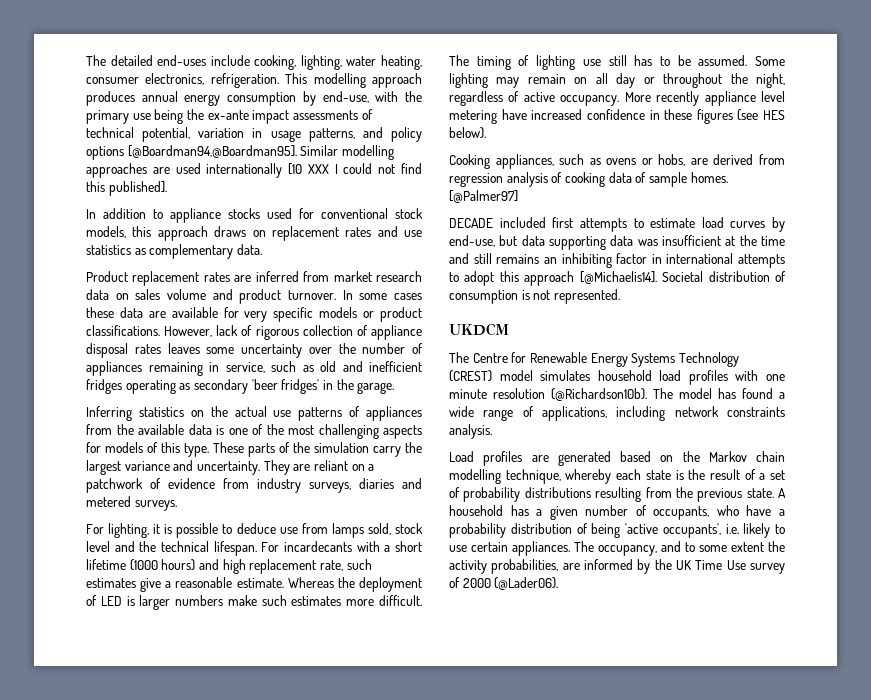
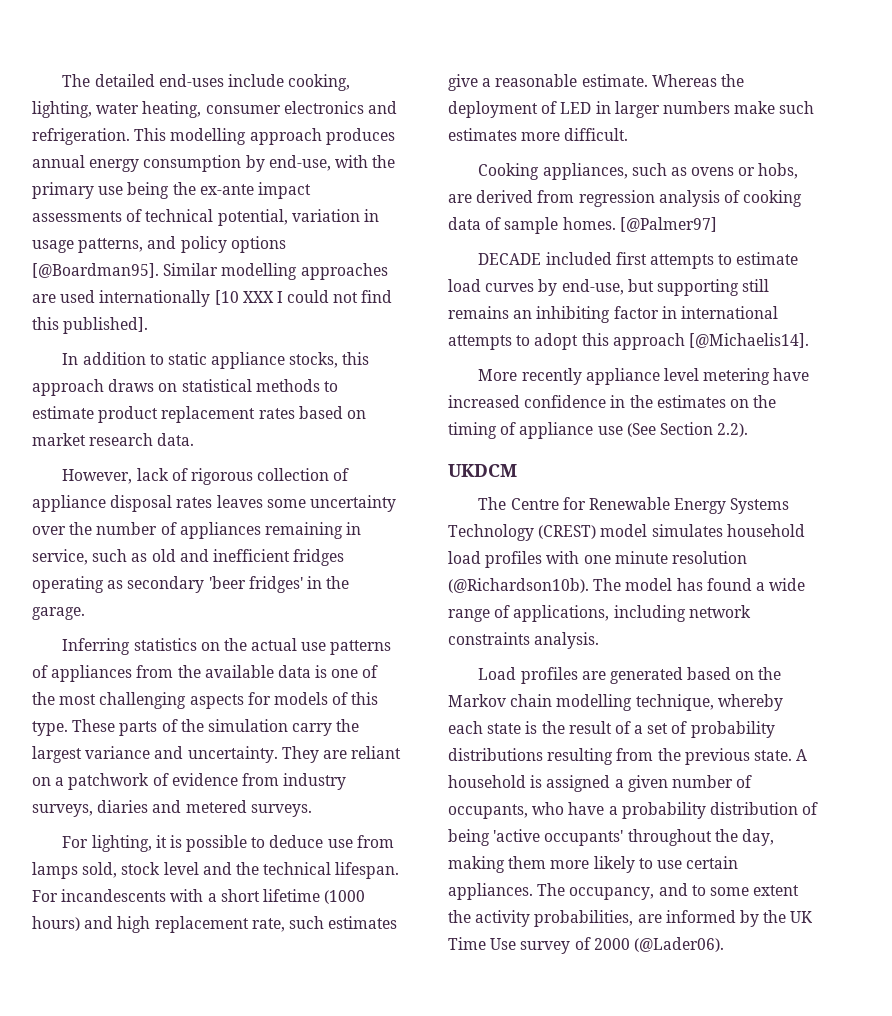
- The detailed end-uses include cooking, lighting, water heating, consumer electronics, refrigeration.
+ The detailed end-uses include cooking, lighting, water heating, consumer electronics and refrigeration.
- This modelling approach produces annual energy consumption by end-use, with the primary use being the ex-ante impact assessments of technical potential, variation in usage patterns, and policy options [@Boardman94,@Boardman95].
+ This modelling approach produces annual energy consumption by end-use, with the primary use being the ex-ante impact assessments of technical potential, variation in usage patterns, and policy options [@Boardman95].
- In addition to appliance stocks used for conventional stock models, this approach draws on replacement rates and use statistics as complementary data.
- Product replacement rates are inferred from market research data on sales volume and product turnover. In some cases these data are available for very specific models or product classifications. However, lack of rigorous collection of appliance disposal rates leaves some uncertainty over the number of appliances remaining in service, such as old and inefficient fridges operating as secondary 'beer fridges' in the garage.
+ In addition to static appliance stocks, this approach draws on statistical methods to estimate product replacement rates based on market research data.
+ However, lack of rigorous collection of appliance disposal rates leaves some uncertainty over the number of appliances remaining in service, such as old and inefficient fridges operating as secondary 'beer fridges' in the garage.
- For incardecants with a short lifetime (1000 hours) and high replacement rate, such estimates give a reasonable estimate.
+ For incandescents with a short lifetime (1000 hours) and high replacement rate, such estimates give a reasonable estimate.
- Whereas the deployment of LED is larger numbers make such estimates more difficult. The timing of lighting use still has to be assumed. Some lighting may remain on all day or throughout the night, regardless of active occupancy. More recently appliance level metering have increased confidence in these figures (see HES below).
+ Whereas the deployment of LED in larger numbers make such estimates more difficult.
- DECADE included first attempts to estimate load curves by end-use, but data supporting data was insufficient at the time and still remains an inhibiting factor in international attempts to adopt this approach [@Michaelis14]. Societal distribution of consumption is not represented.
+ DECADE included first attempts to estimate load curves by end-use, but supporting still remains an inhibiting factor in international attempts to adopt this approach [@Michaelis14].
+ More recently appliance level metering have increased confidence in the estimates on the timing of appliance use (See Section 2.2).
- A household has a given number of occupants, who have a probability distribution of being 'active occupants', i.e. likely to use certain appliances.
+ A household is assigned a given number of occupants, who have a probability distribution of being 'active occupants' throughout the day, making them more likely to use certain appliances.

